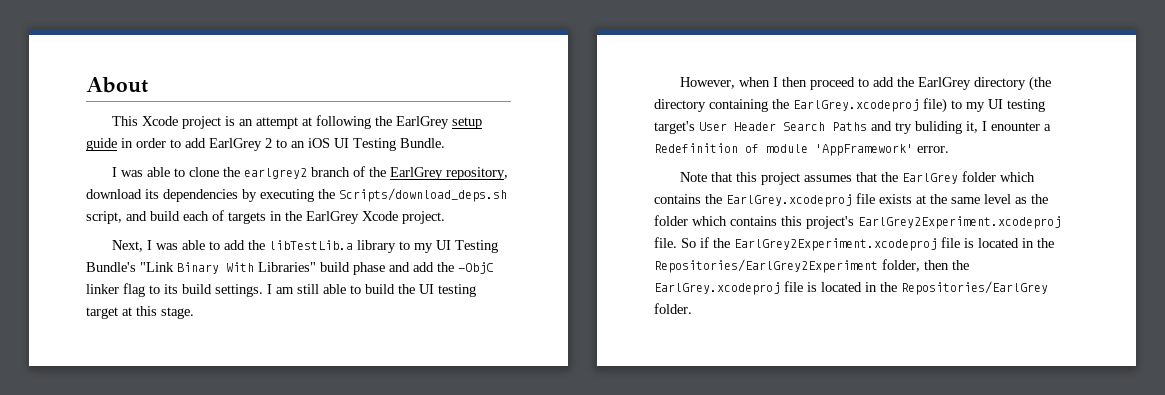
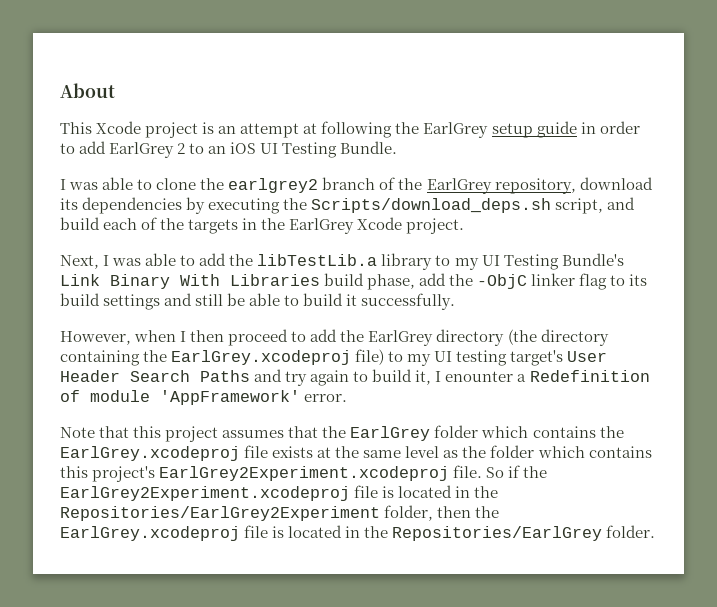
- I was able to clone the earlgrey2 branch of the EarlGrey repository, download its dependencies by executing the Scripts/download_deps.sh script, and build each of targets in the EarlGrey Xcode project.
+ I was able to clone the earlgrey2 branch of the EarlGrey repository, download its dependencies by executing the Scripts/download_deps.sh script, and build each of the targets in the EarlGrey Xcode project.
- Next, I was able to add the libTestLib.a library to my UI Testing Bundle's "Link Binary With Libraries" build phase and add the -ObjC linker flag to its build settings. I am still able to build the UI testing target at this stage.
+ Next, I was able to add the libTestLib.a library to my UI Testing Bundle's Link Binary With Libraries build phase, add the -ObjC linker flag to its build settings and still be able to build it successfully.
- However, when I then proceed to add the EarlGrey directory (the directory containing the EarlGrey.xcodeproj file) to my UI testing target's User Header Search Paths and try buliding it, I enounter a Redefinition of module 'AppFramework' error.
+ However, when I then proceed to add the EarlGrey directory (the directory containing the EarlGrey.xcodeproj file) to my UI testing target's User Header Search Paths and try again to build it, I enounter a Redefinition of module 'AppFramework' error.

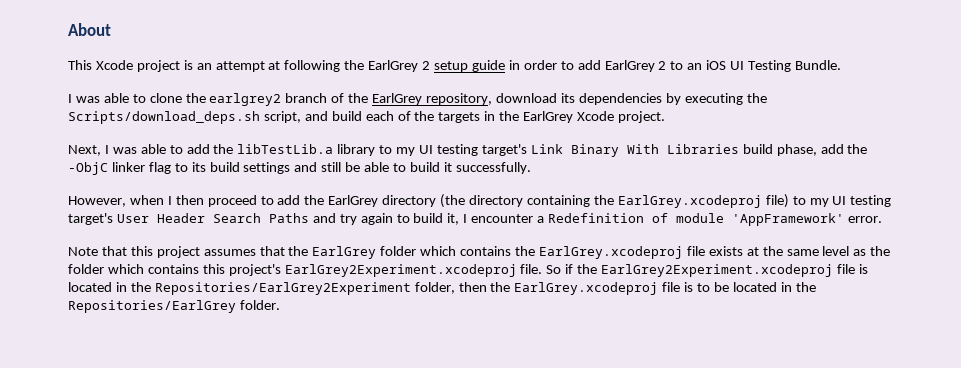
- This Xcode project is an attempt at following the EarlGrey setup guide in order to add EarlGrey 2 to an iOS UI Testing Bundle.
+ This Xcode project is an attempt at following the EarlGrey 2 setup guide in order to add EarlGrey 2 to an iOS UI Testing Bundle.
- Next, I was able to add the libTestLib.a library to my UI Testing Bundle's Link Binary With Libraries build phase, add the -ObjC linker flag to its build settings and still be able to build it successfully.
+ Next, I was able to add the libTestLib.a library to my UI testing target's Link Binary With Libraries build phase, add the -ObjC linker flag to its build settings and still be able to build it successfully.
- However, when I then proceed to add the EarlGrey directory (the directory containing the EarlGrey.xcodeproj file) to my UI testing target's User Header Search Paths and try again to build it, I enounter a Redefinition of module 'AppFramework' error.
+ However, when I then proceed to add the EarlGrey directory (the directory containing the EarlGrey.xcodeproj file) to my UI testing target's User Header Search Paths and try again to build it, I encounter a Redefinition of module 'AppFramework' error.
- So if the EarlGrey2Experiment.xcodeproj file is located in the Repositories/EarlGrey2Experiment folder, then the EarlGrey.xcodeproj file is located in the Repositories/EarlGrey folder.
+ So if the EarlGrey2Experiment.xcodeproj file is located in the Repositories/EarlGrey2Experiment folder, then the EarlGrey.xcodeproj file is to be located in the Repositories/EarlGrey folder.

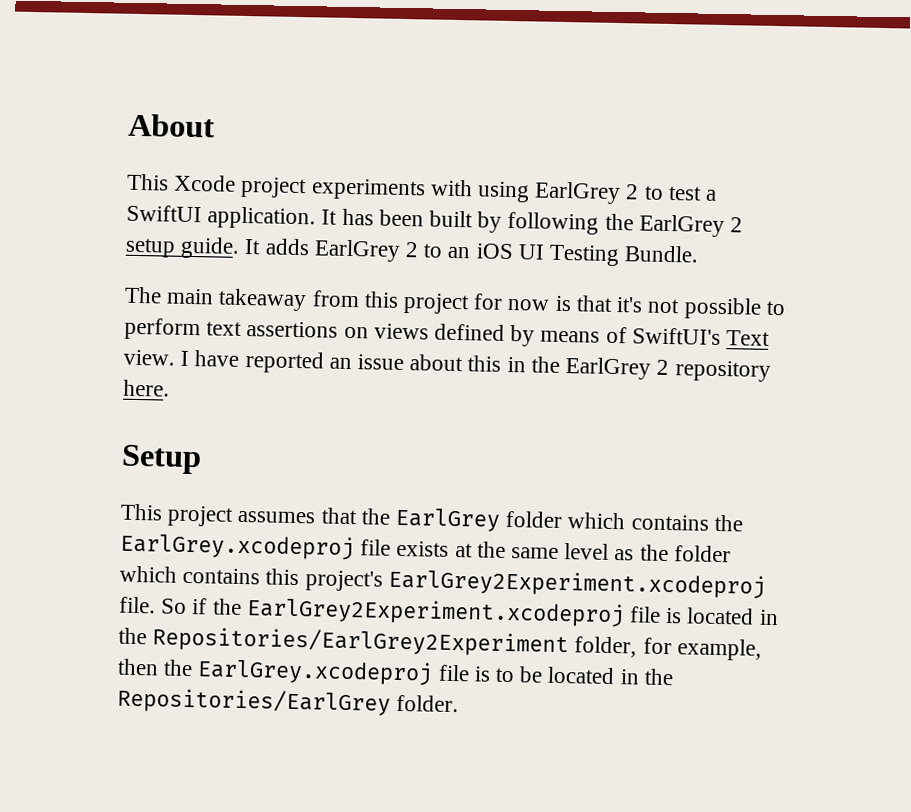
- This Xcode project is an attempt at following the EarlGrey 2 setup guide in order to add EarlGrey 2 to an iOS UI Testing Bundle.
+ This Xcode project experiments with using EarlGrey 2 to test a SwiftUI application. It has been built by following the EarlGrey 2 setup guide. It adds EarlGrey 2 to an iOS UI Testing Bundle.
- I was able to clone the earlgrey2 branch of the EarlGrey repository, download its dependencies by executing the Scripts/download_deps.sh script, and build each of the targets in the EarlGrey Xcode project.
- Next, I was able to add the libTestLib.a library to my UI testing target's Link Binary With Libraries build phase, add the -ObjC linker flag to its build settings and still be able to build it successfully.
- However, when I then proceed to add the EarlGrey directory (the directory containing the EarlGrey.xcodeproj file) to my UI testing target's User Header Search Paths and try again to build it, I encounter a Redefinition of module 'AppFramework' error.
- Note that this project assumes that the EarlGrey folder which contains the EarlGrey.xcodeproj file exists at the same level as the folder which contains this project's EarlGrey2Experiment.xcodeproj file.
+ The main takeaway from this project for now is that it's not possible to perform text assertions on views defined by means of SwiftUI's Text view. I have reported an issue about this in the EarlGrey 2 repository here.
+ Setup
+ This project assumes that the EarlGrey folder which contains the EarlGrey.xcodeproj file exists at the same level as the folder which contains this project's EarlGrey2Experiment.xcodeproj file.
- So if the EarlGrey2Experiment.xcodeproj file is located in the Repositories/EarlGrey2Experiment folder, then the EarlGrey.xcodeproj file is to be located in the Repositories/EarlGrey folder.
+ So if the EarlGrey2Experiment.xcodeproj file is located in the Repositories/EarlGrey2Experiment folder, for example, then the EarlGrey.xcodeproj file is to be located in the Repositories/EarlGrey folder.

